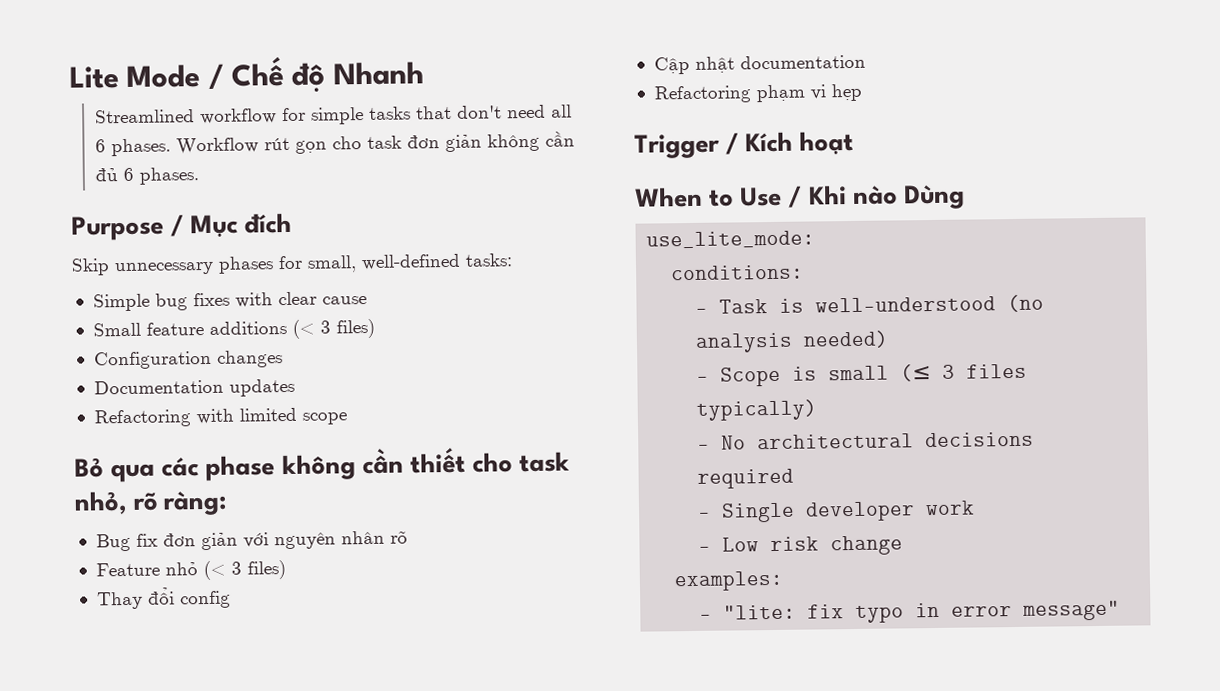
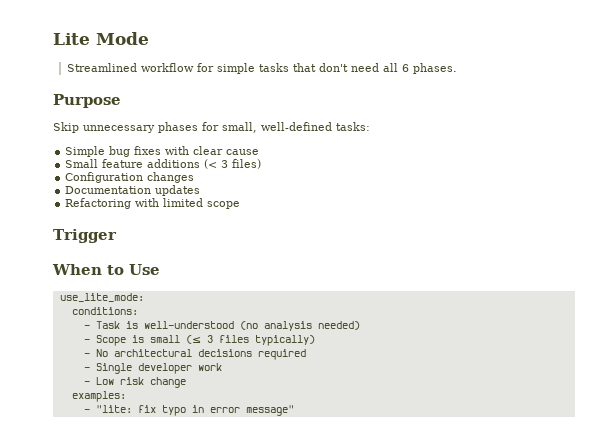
- Lite Mode / Chế độ Nhanh
+ Lite Mode
- Streamlined workflow for simple tasks that don't need all 6 phases. Workflow rút gọn cho task đơn giản không cần đủ 6 phases.
- Purpose / Mục đích
+ Streamlined workflow for simple tasks that don't need all 6 phases.
+ Purpose
- Bỏ qua các phase không cần thiết cho task nhỏ, rõ ràng:
- Bug fix đơn giản với nguyên nhân rõ
- Feature nhỏ (< 3 files)
- Thay đổi config
- Cập nhật documentation
- Refactoring phạm vi hẹp
- Trigger / Kích hoạt
+ Trigger
- When to Use / Khi nào Dùng
+ When to Use

